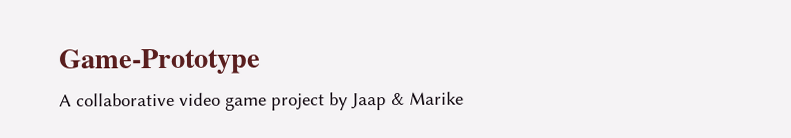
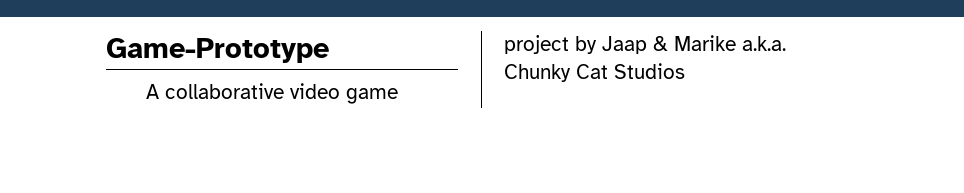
- A collaborative video game project by Jaap & Marike
+ A collaborative video game project by Jaap & Marike a.k.a. Chunky Cat Studios

